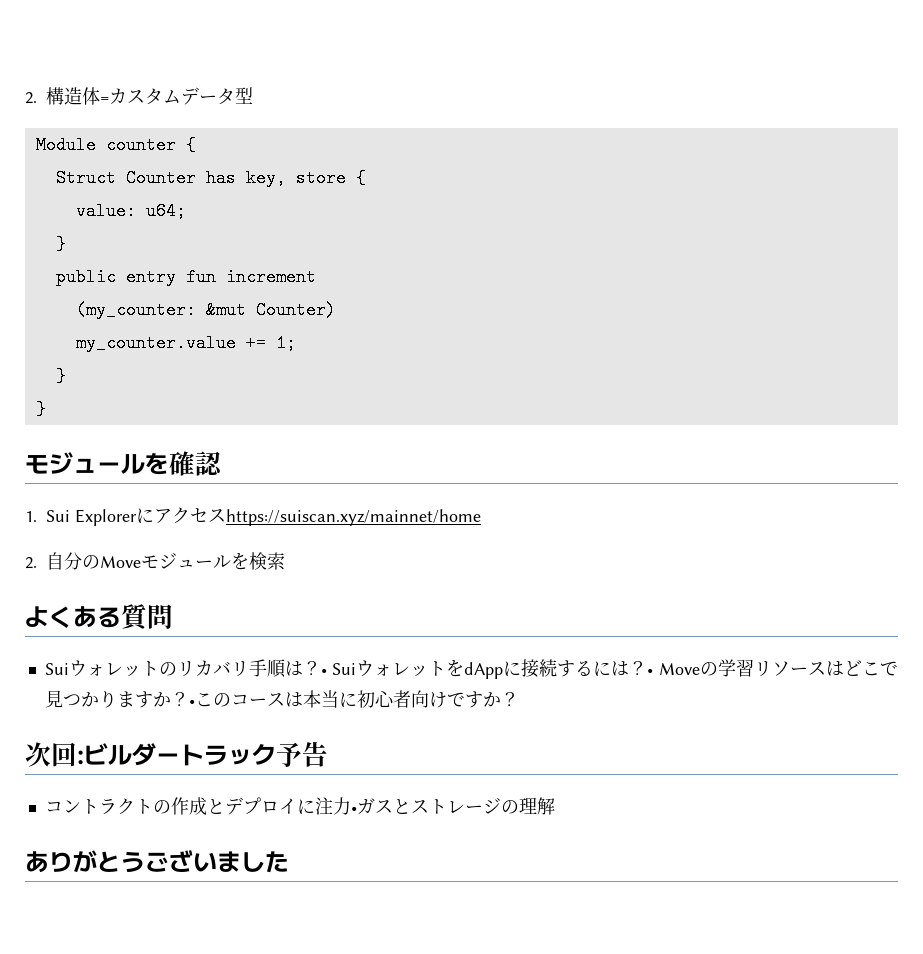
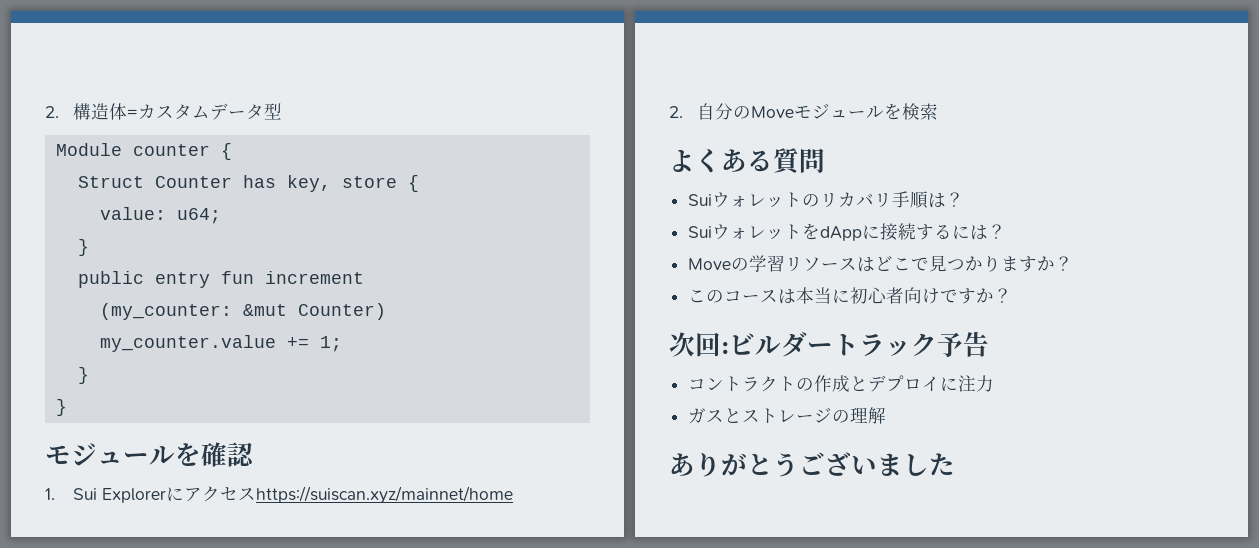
- Suiウォレットのリカバリ手順は？• SuiウォレットをdAppに接続するには？• Moveの学習リソースはどこで見つかりますか？•このコースは本当に初心者向けですか？
+ Suiウォレットのリカバリ手順は？
+ SuiウォレットをdAppに接続するには？
+ Moveの学習リソースはどこで見つかりますか？
+ このコースは本当に初心者向けですか？
- コントラクトの作成とデプロイに注力•ガスとストレージの理解
+ コントラクトの作成とデプロイに注力
+ ガスとストレージの理解

